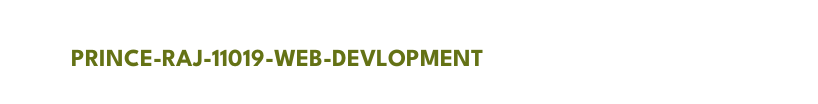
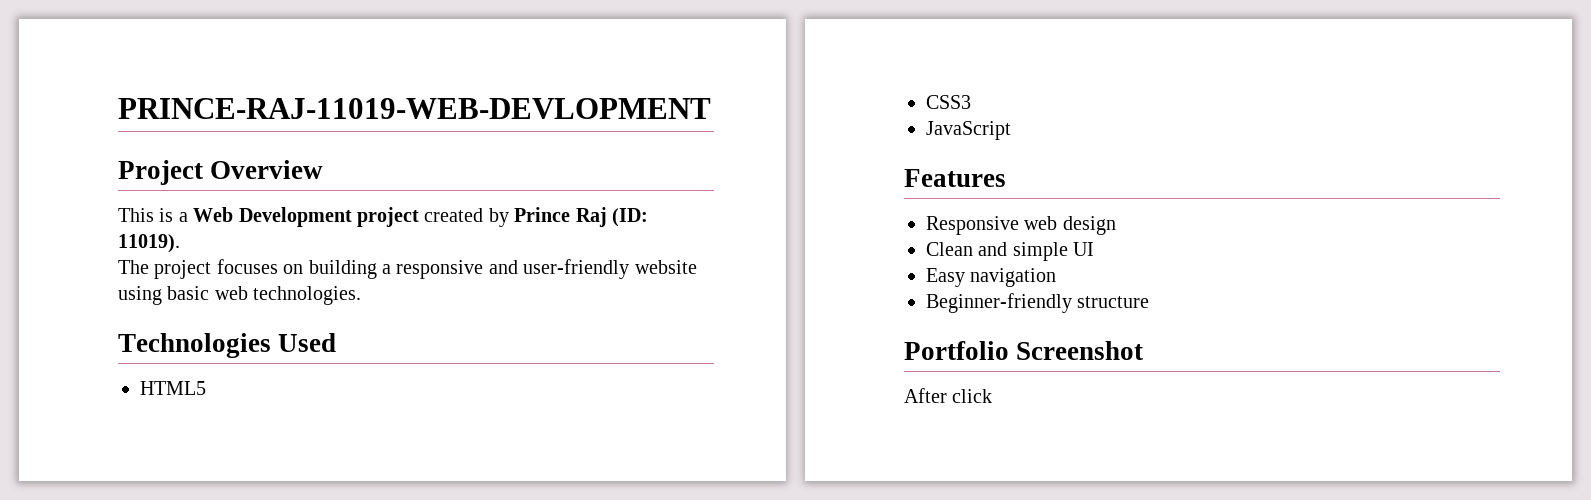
+ Project Overview
+ This is a Web Development project created by Prince Raj (ID: 11019).
+ The project focuses on building a responsive and user-friendly website using basic web technologies.
+ Technologies Used
+ HTML5
+ CSS3
+ JavaScript
+ Features
+ Responsive web design
+ Clean and simple UI
+ Easy navigation
+ Beginner-friendly structure
+ Portfolio Screenshot
+ After click

